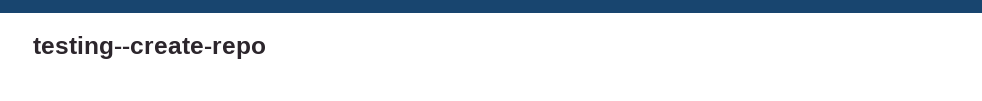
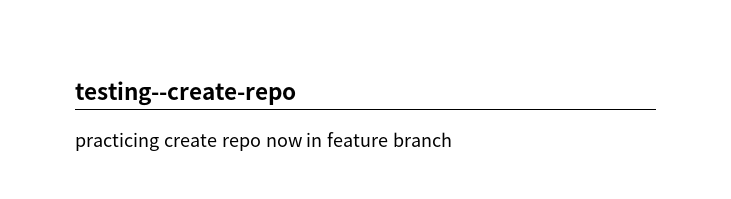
+ practicing create repo now in feature branch

